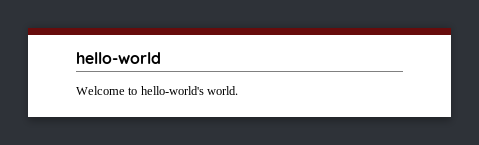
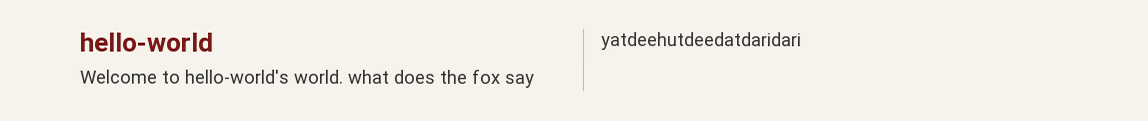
- Welcome to hello-world's world.
+ Welcome to hello-world's world. what does the fox say yatdeehutdeedatdaridari

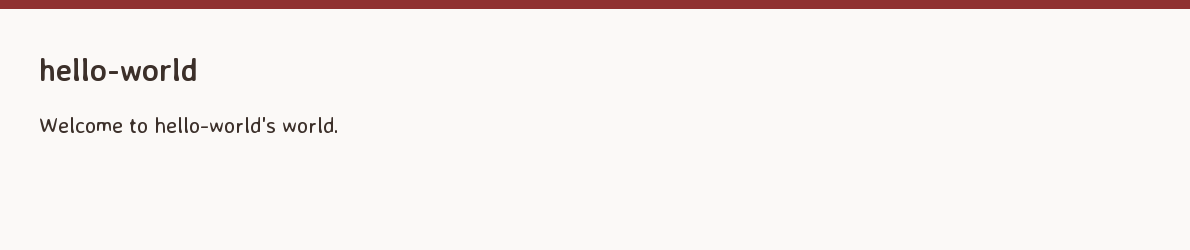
- Welcome to hello-world's world. what does the fox say yatdeehutdeedatdaridari
+ Welcome to hello-world's world.

